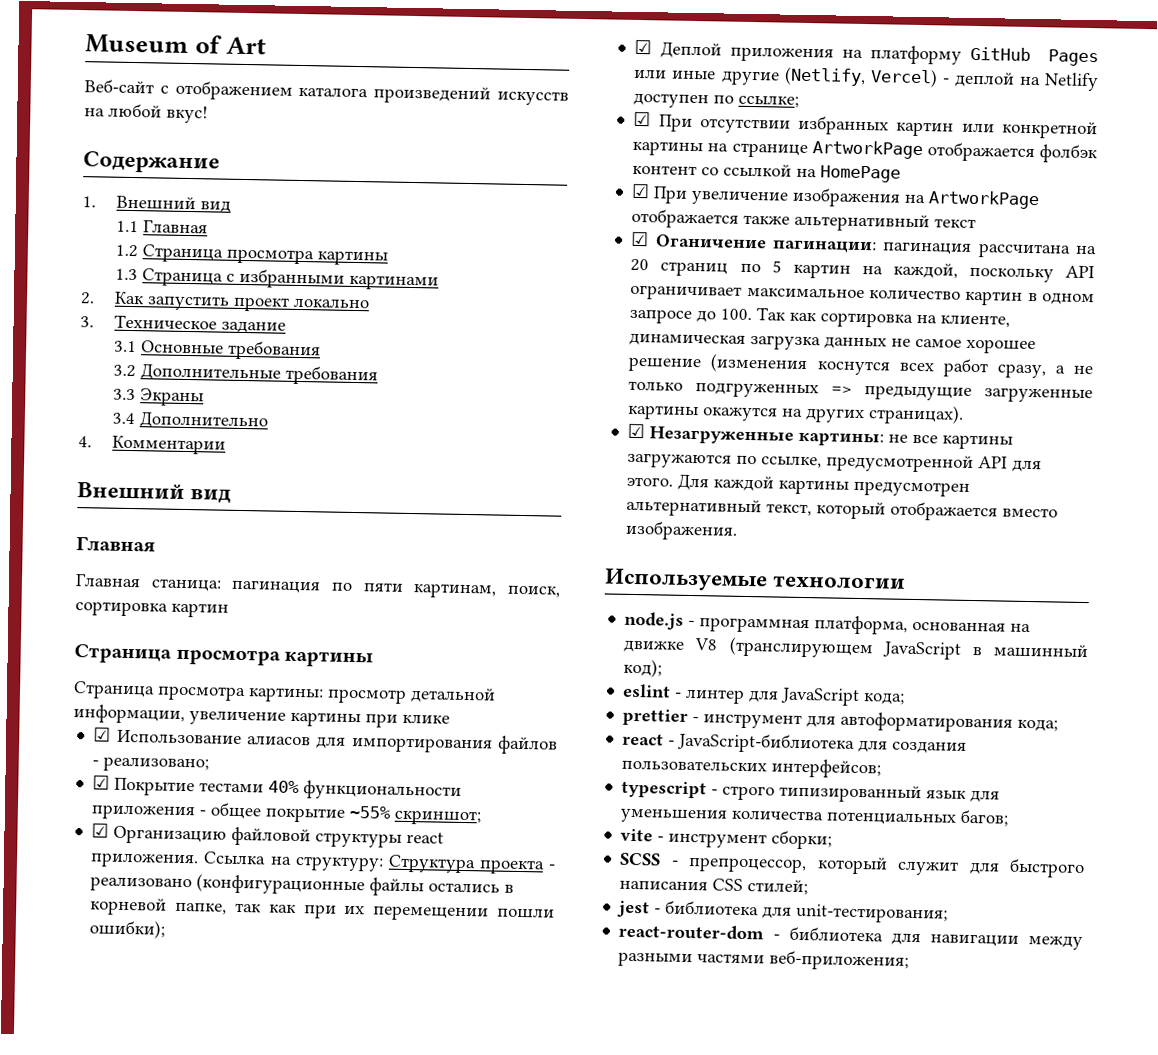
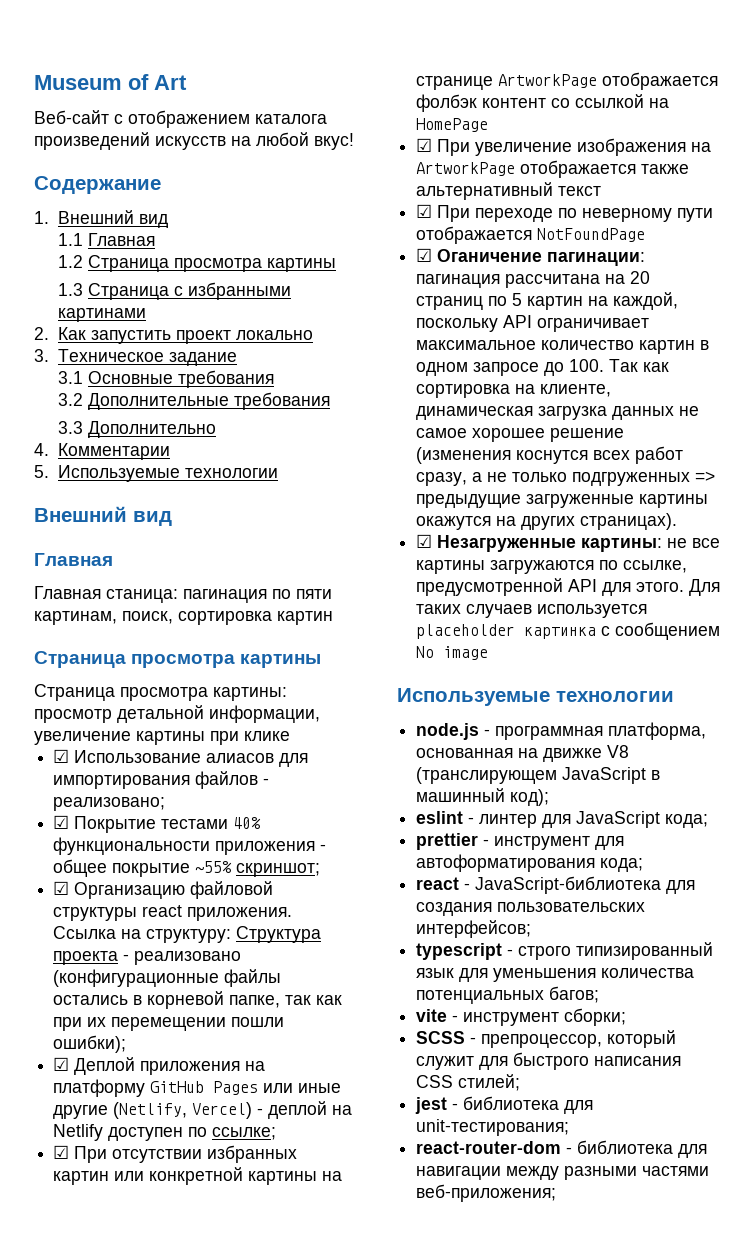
- 3.3 Экраны
- 3.4 Дополнительно
+ 3.3 Дополнительно
+ 5. Используемые технологии
+ ☑ При переходе по неверному пути отображается NotFoundPage
- Для каждой картины предусмотрен альтернативный текст, который отображается вместо изображения.
+ Для таких случаев используется placeholder картинка с сообщением No image

